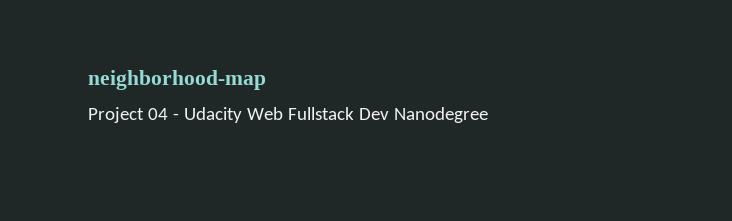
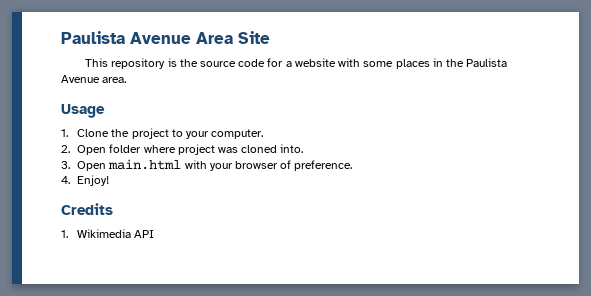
- neighborhood-map
- Project 04 - Udacity Web Fullstack Dev Nanodegree
+ Paulista Avenue Area Site
+ This repository is the source code for a website with some places in the Paulista Avenue area.
+ Usage
+ 1. Clone the project to your computer.
+ 2. Open folder where project was cloned into.
+ 3. Open main.html with your browser of preference.
+ 4. Enjoy!
+ Credits
+ 1. Wikimedia API

